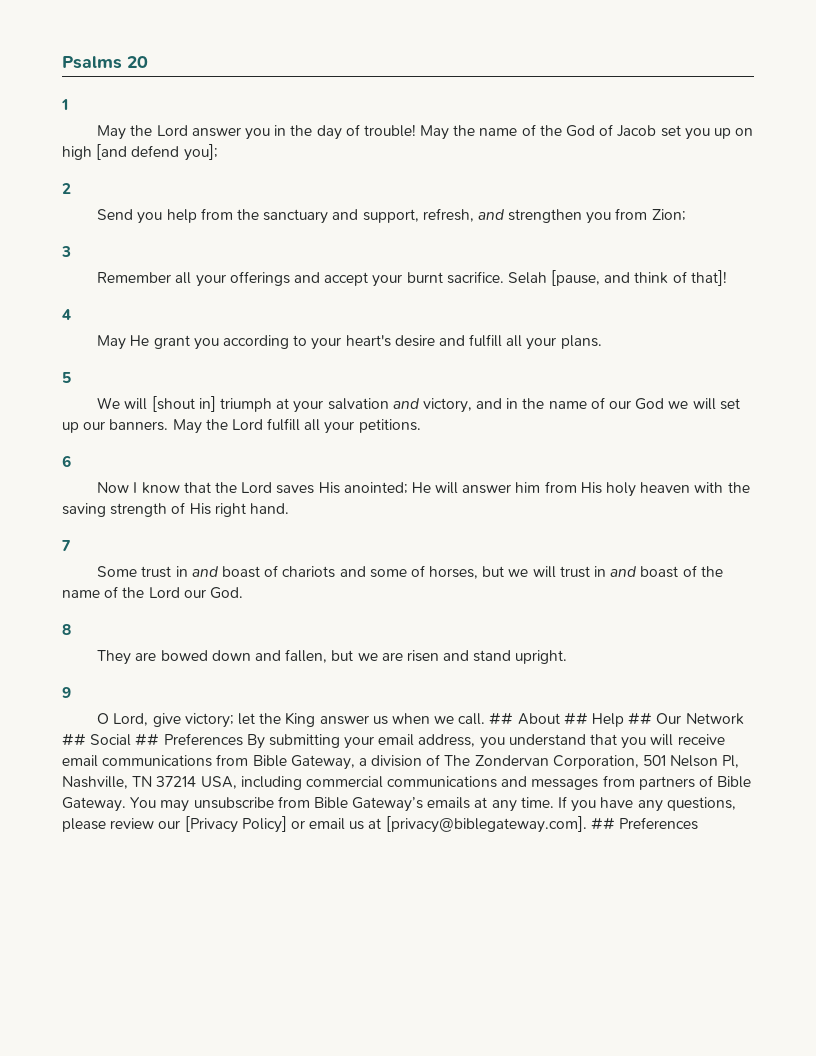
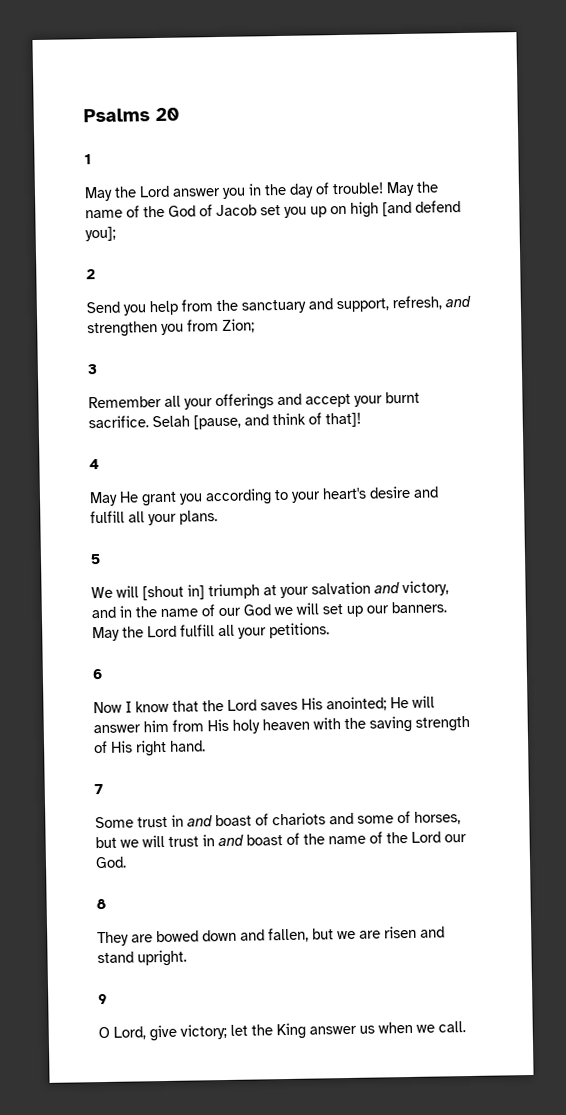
- ## About ## Help ## Our Network ## Social ## Preferences By submitting your email address, you understand that you will receive email communications from Bible Gateway, a division of The Zondervan Corporation, 501 Nelson Pl, Nashville, TN 37214 USA, including commercial communications and messages from partners of Bible Gateway. You may unsubscribe from Bible Gateway’s emails at any time. If you have any questions, please review our [Privacy Policy] or email us at [privacy@biblegateway.com]. ## Preferences

